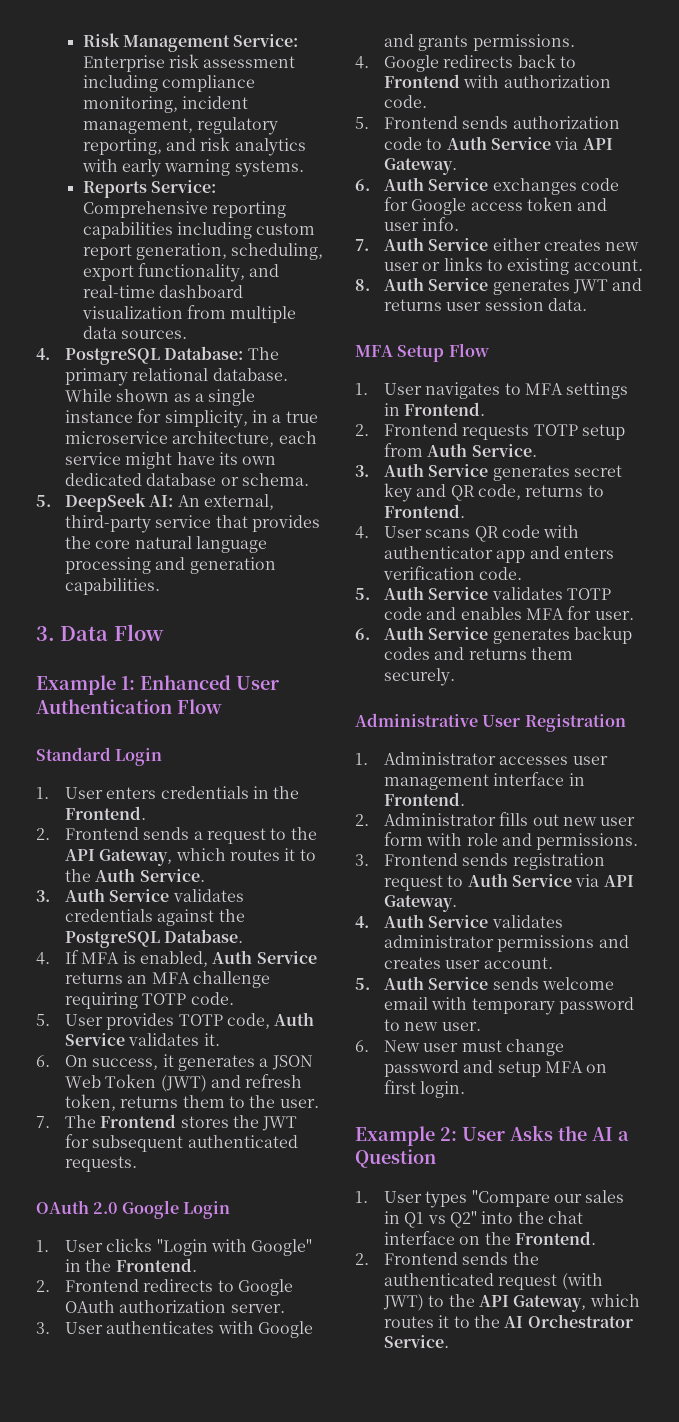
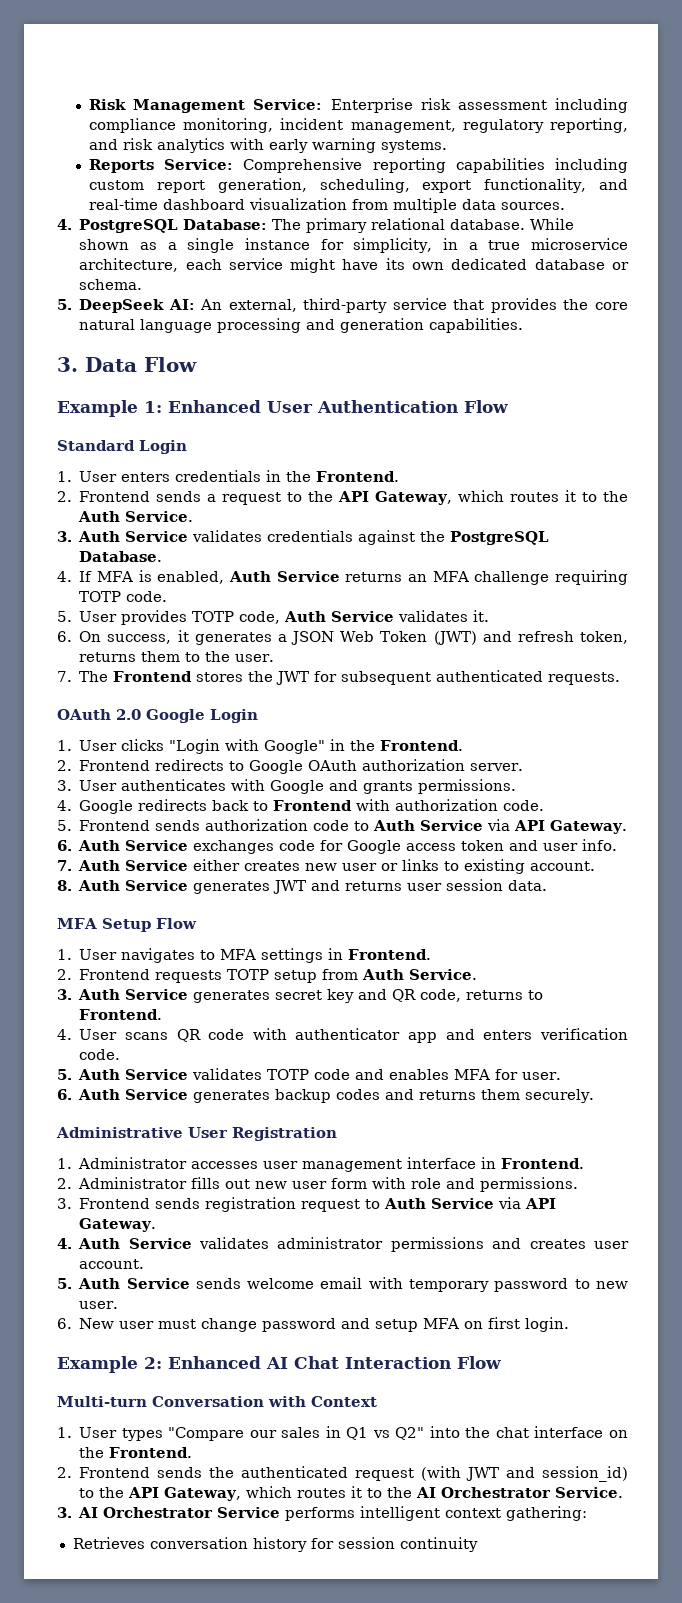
- Example 2: User Asks the AI a Question
+ Example 2: Enhanced AI Chat Interaction Flow
+ Multi-turn Conversation with Context
- 2. Frontend sends the authenticated request (with JWT) to the API Gateway, which routes it to the AI Orchestrator Service.
+ 2. Frontend sends the authenticated request (with JWT and session_id) to the API Gateway, which routes it to the AI Orchestrator Service.
+ 3. AI Orchestrator Service performs intelligent context gathering:
+ Retrieves conversation history for session continuity

